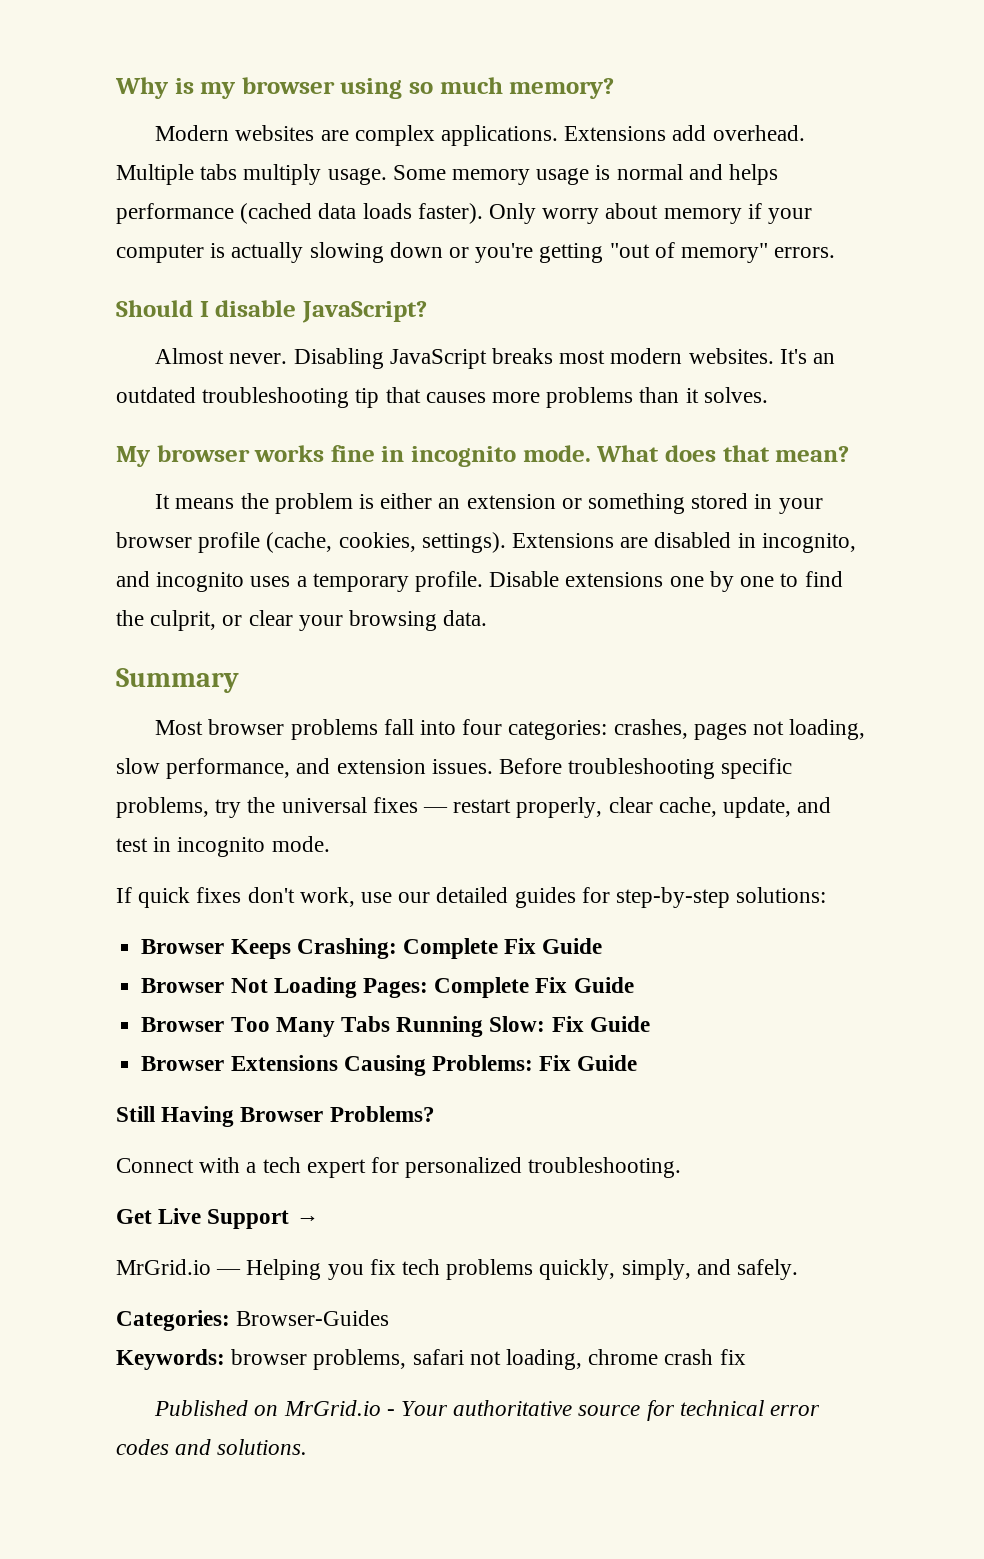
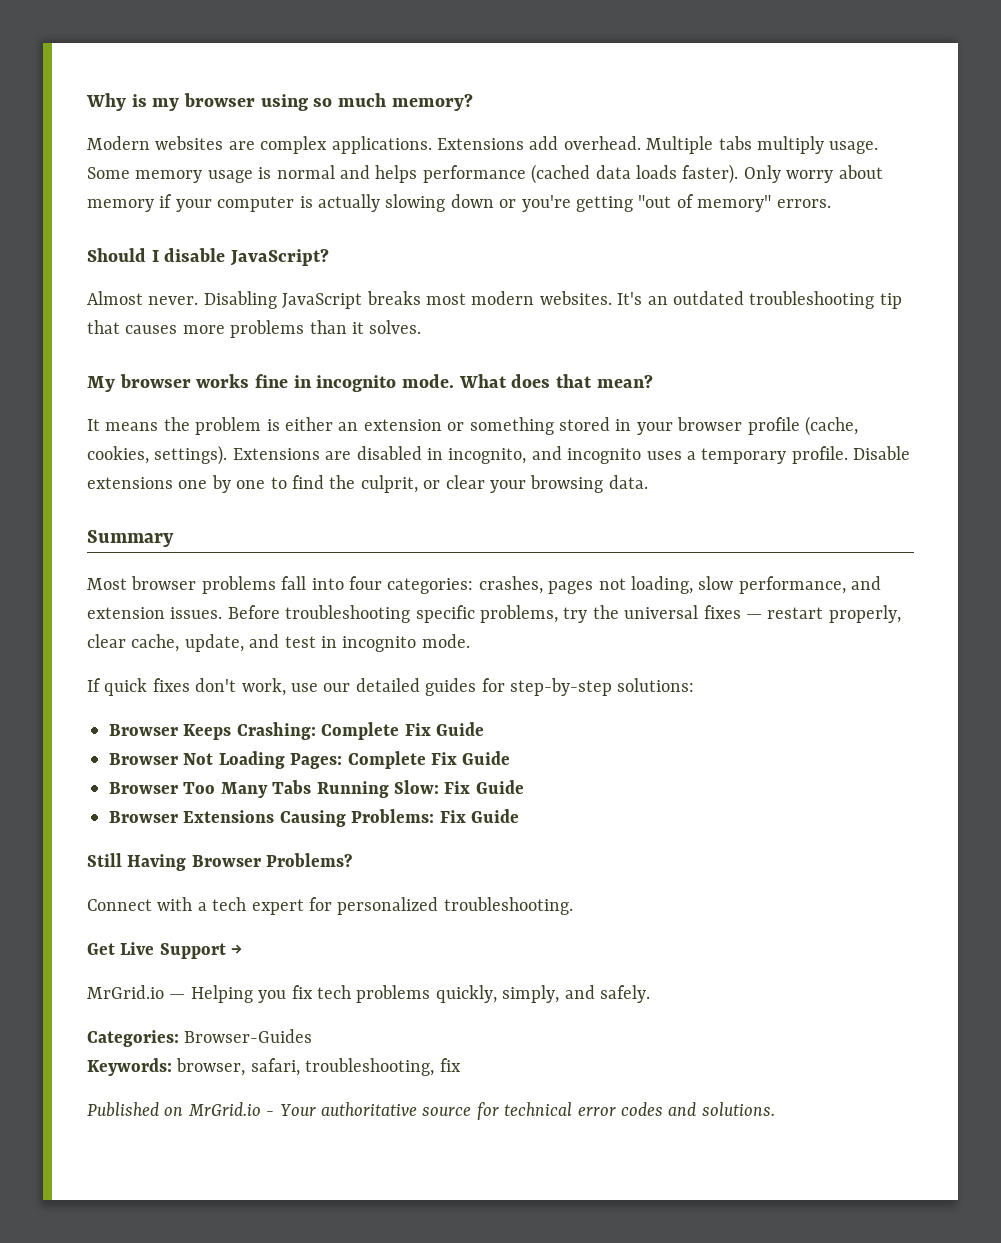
- Keywords: browser problems, safari not loading, chrome crash fix
+ Keywords: browser, safari, troubleshooting, fix

